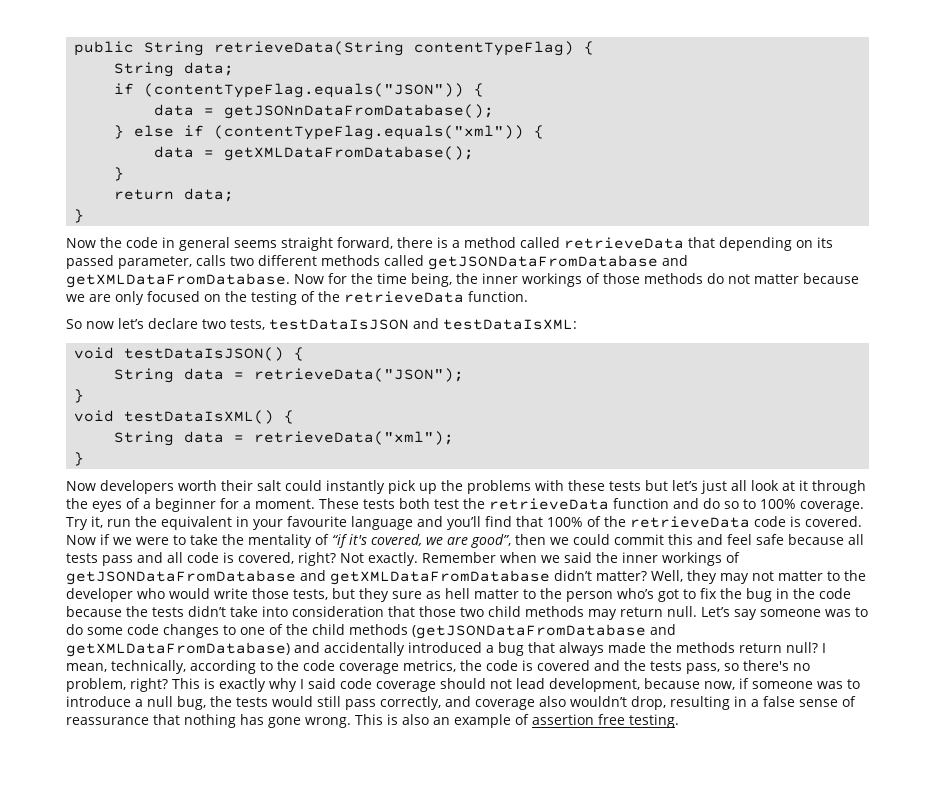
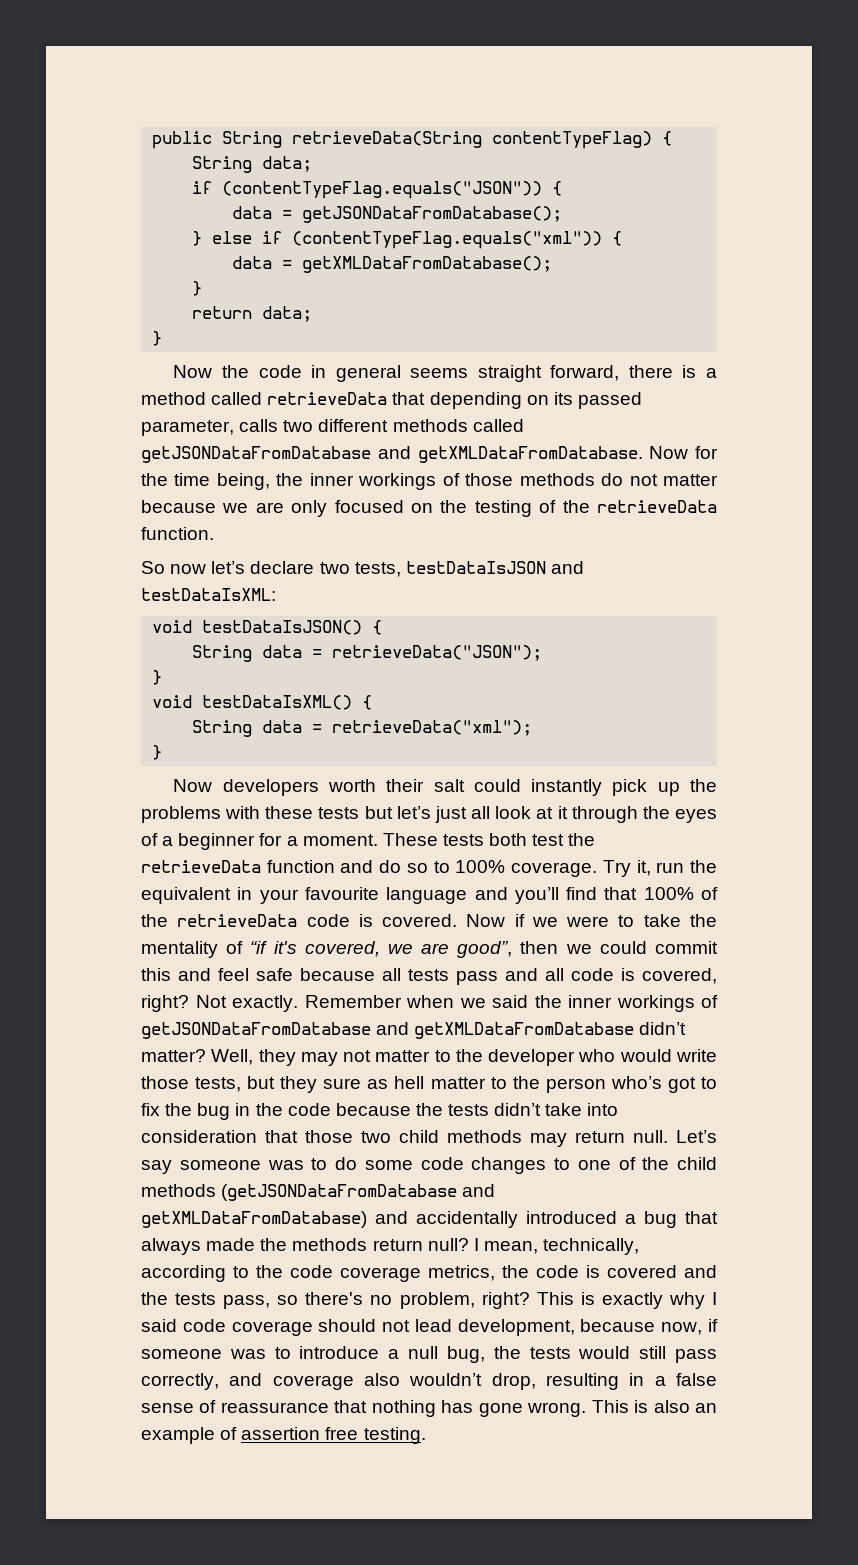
- data = getJSONnDataFromDatabase();
+ data = getJSONDataFromDatabase();

